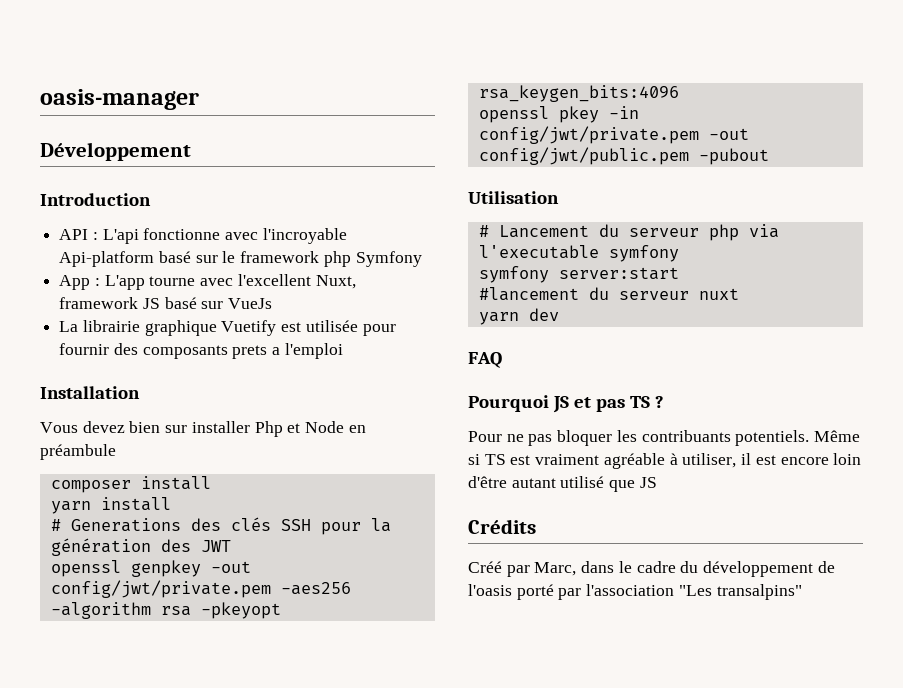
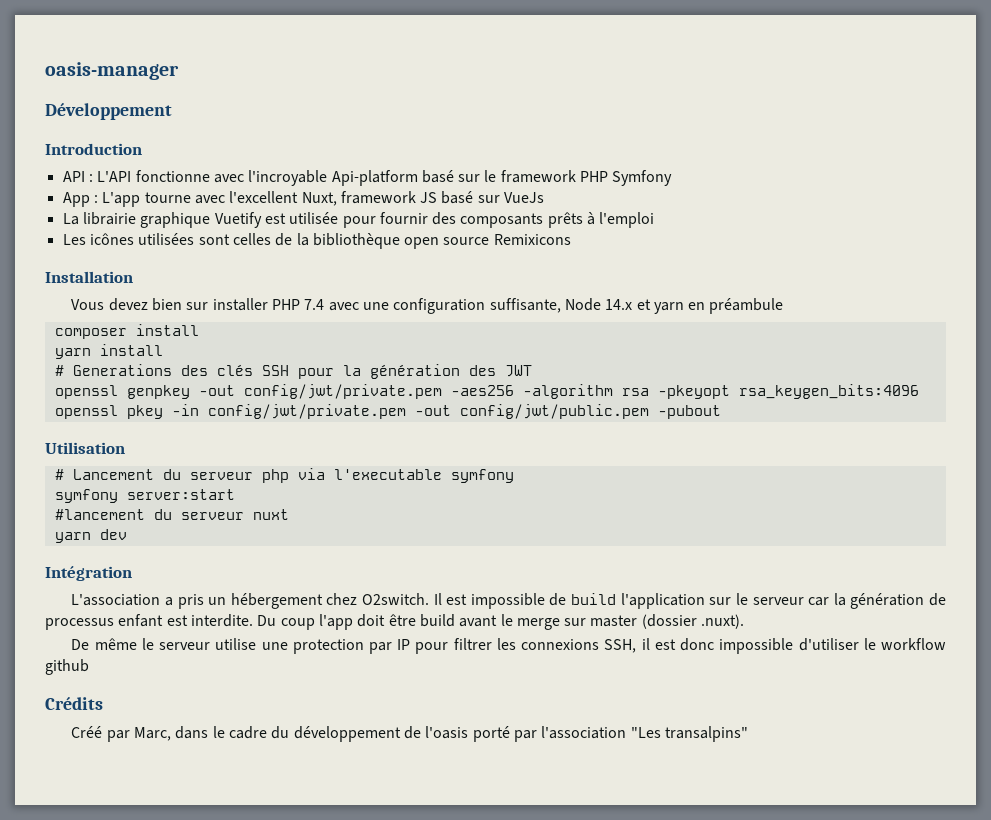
- API : L'api fonctionne avec l'incroyable Api-platform basé sur le framework php Symfony
+ API : L'API fonctionne avec l'incroyable Api-platform basé sur le framework PHP Symfony
- La librairie graphique Vuetify est utilisée pour fournir des composants prets a l'emploi
+ La librairie graphique Vuetify est utilisée pour fournir des composants prêts à l'emploi
+ Les icônes utilisées sont celles de la bibliothèque open source Remixicons
- Vous devez bien sur installer Php et Node en préambule
+ Vous devez bien sur installer PHP 7.4 avec une configuration suffisante, Node 14.x et yarn en préambule
- FAQ
- Pourquoi JS et pas TS ?
- Pour ne pas bloquer les contribuants potentiels. Même si TS est vraiment agréable à utiliser, il est encore loin d'être autant utilisé que JS
+ Intégration
+ L'association a pris un hébergement chez O2switch. Il est impossible de build l'application sur le serveur car la génération de processus enfant est interdite. Du coup l'app doit être build avant le merge sur master (dossier .nuxt).
+ De même le serveur utilise une protection par IP pour filtrer les connexions SSH, il est donc impossible d'utiliser le workflow github

